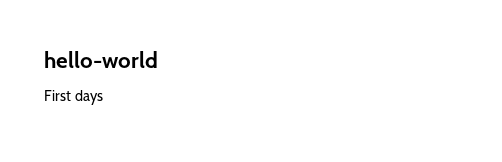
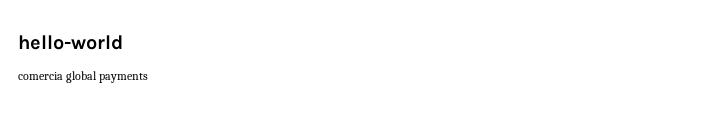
- First days
+ comercia global payments

